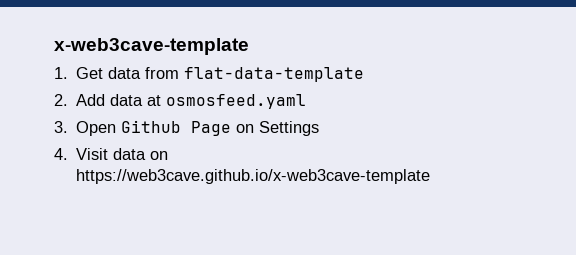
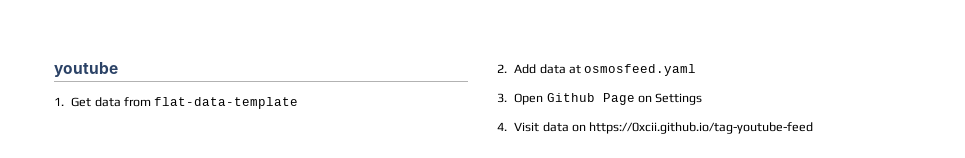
- x-web3cave-template
+ youtube
- 4. Visit data on https://web3cave.github.io/x-web3cave-template
+ 4. Visit data on https://0xcii.github.io/tag-youtube-feed

